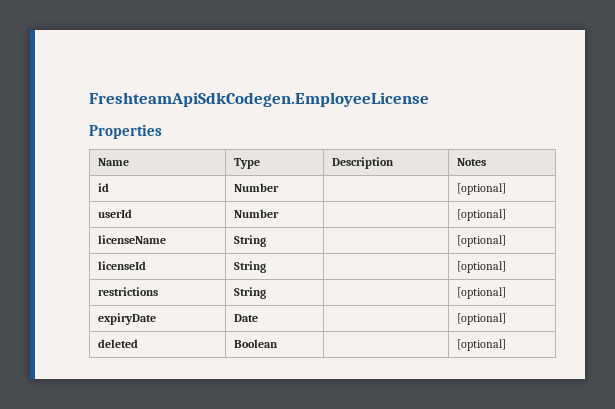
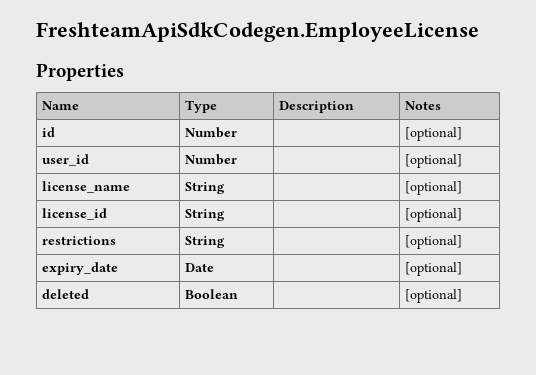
- userId | Number | | [optional]
- licenseName | String | | [optional]
- licenseId | String | | [optional]
+ user_id | Number | | [optional]
+ license_name | String | | [optional]
+ license_id | String | | [optional]
- expiryDate | Date | | [optional]
+ expiry_date | Date | | [optional]

